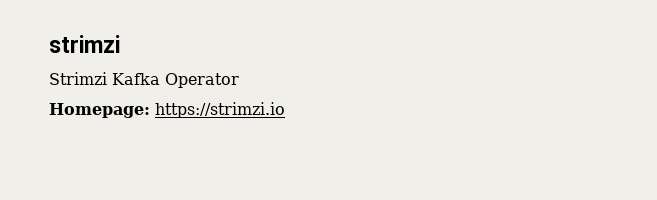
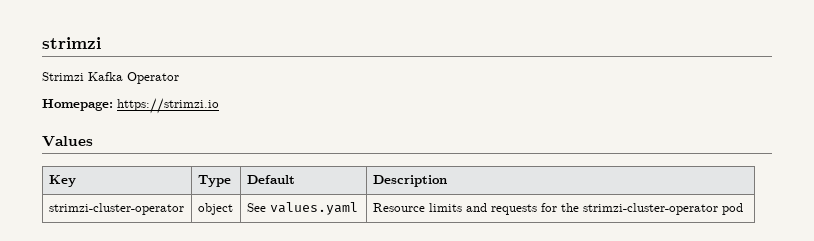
+ Values
+ Key | Type | Default | Description
+ strimzi-cluster-operator | object | See values.yaml | Resource limits and requests for the strimzi-cluster-operator pod

